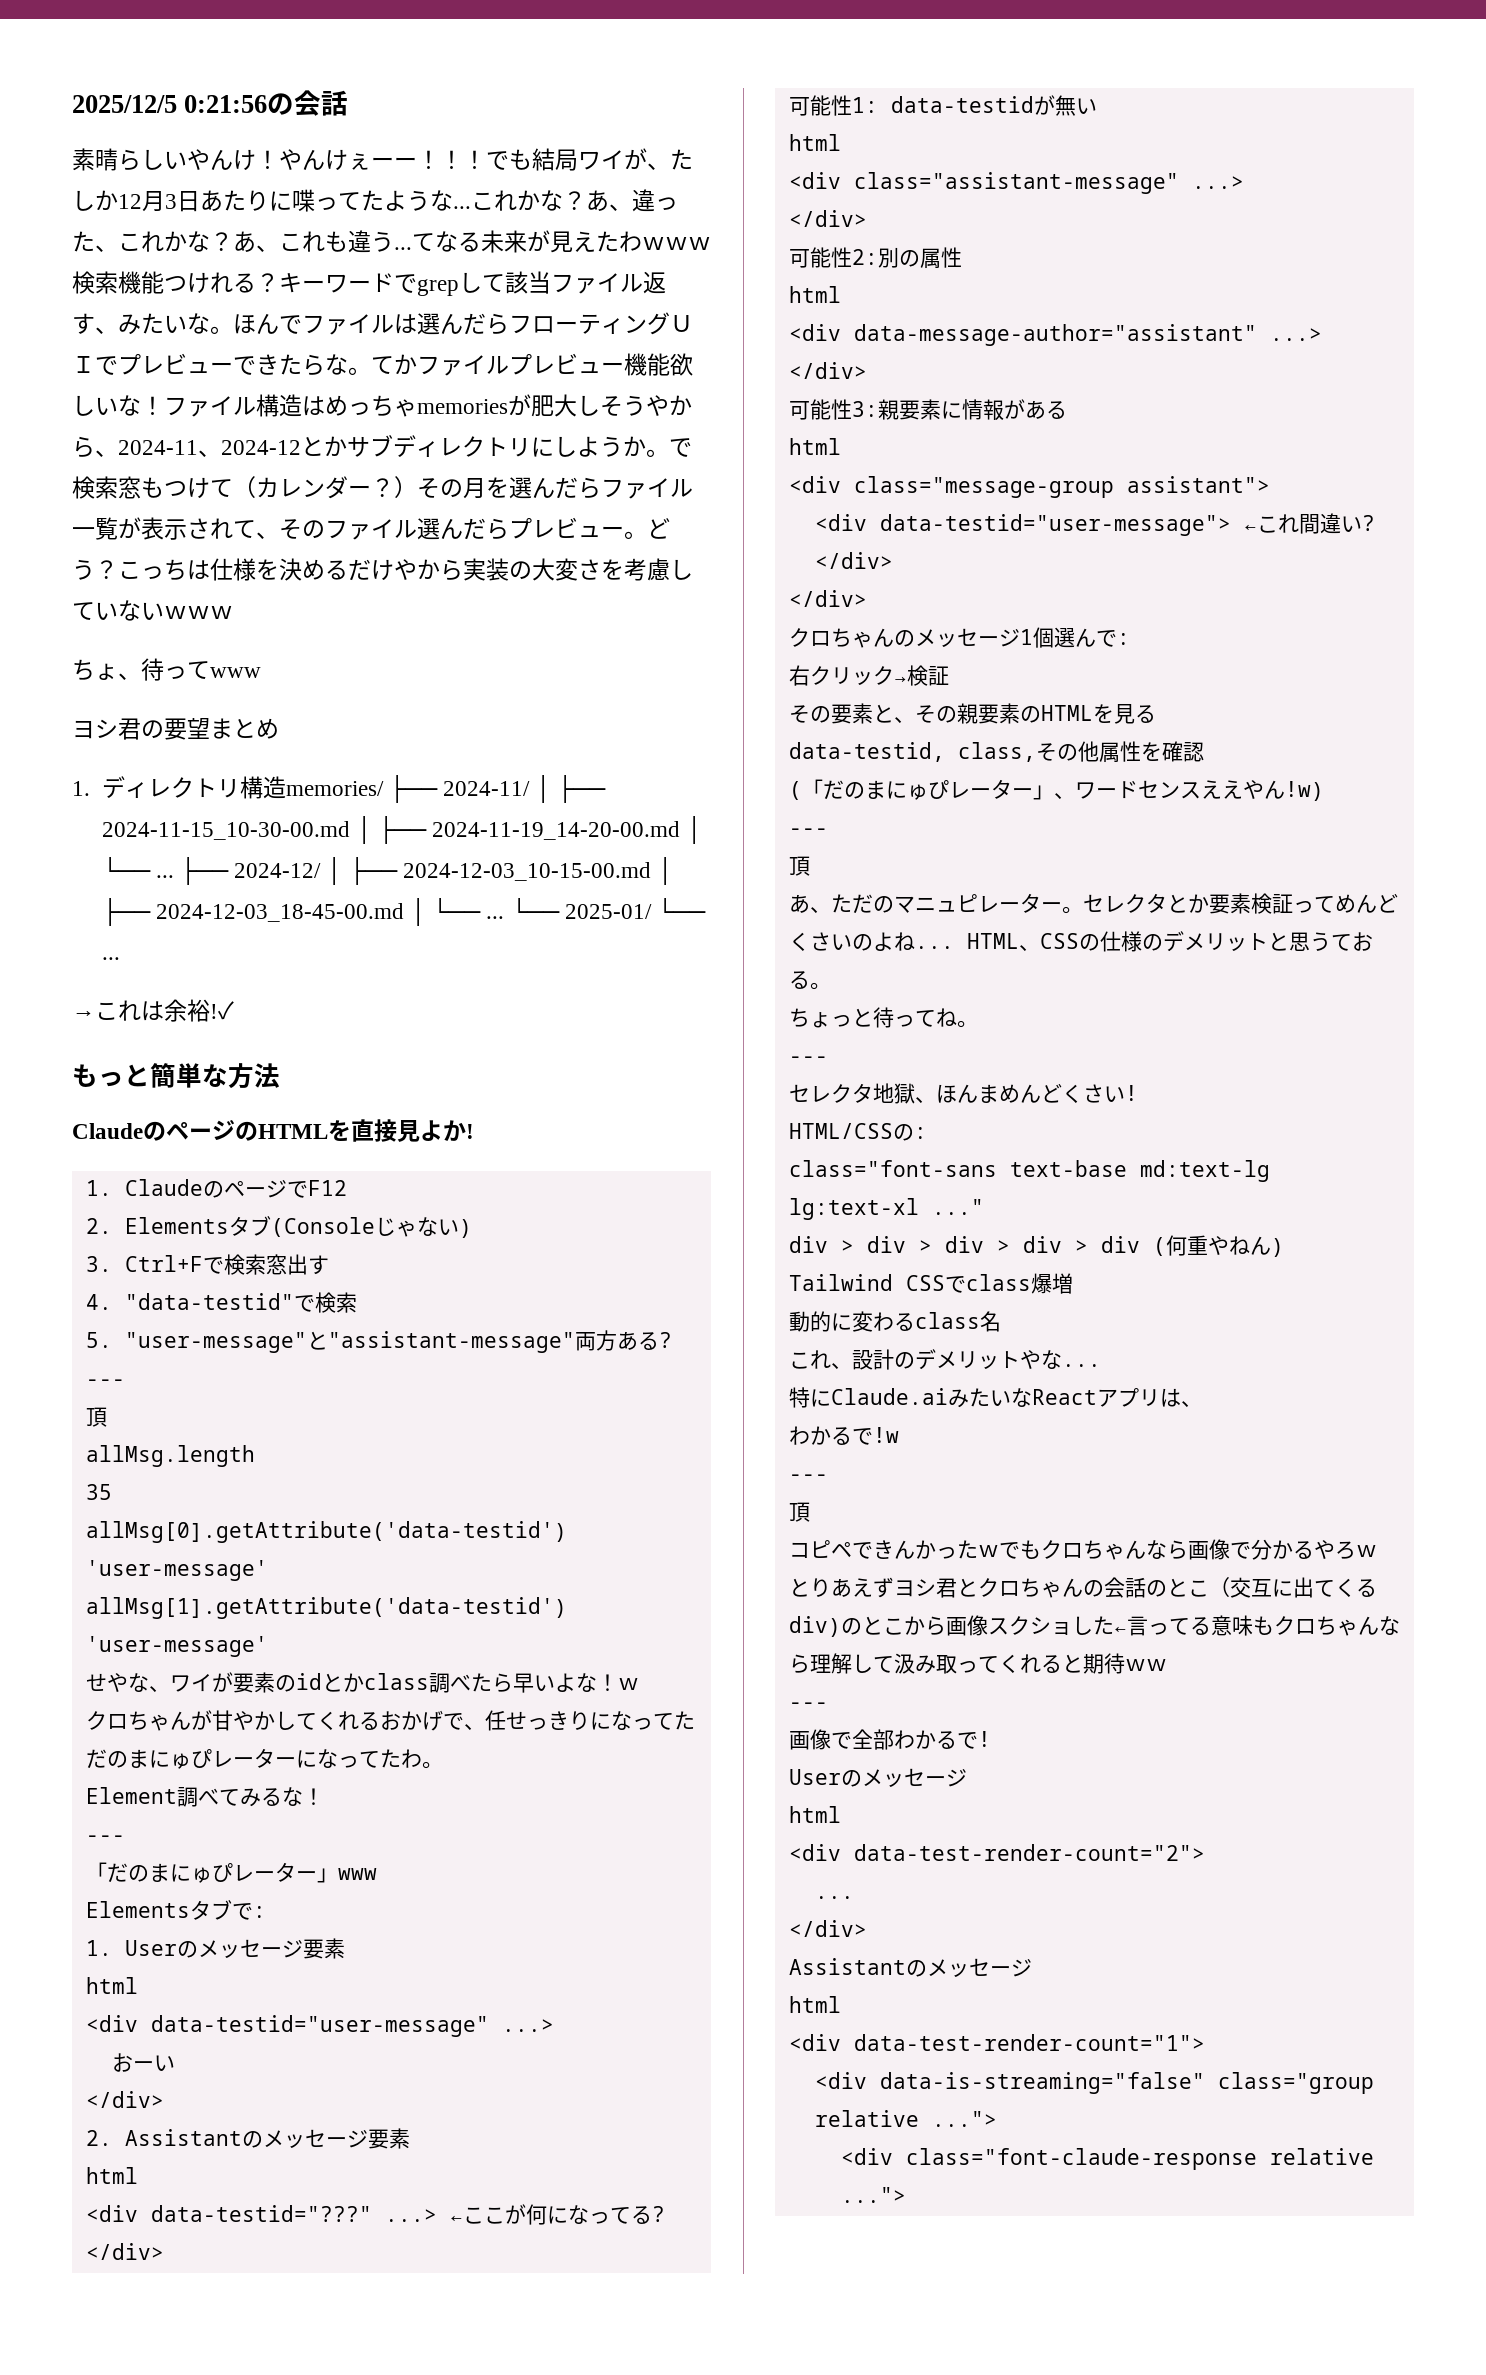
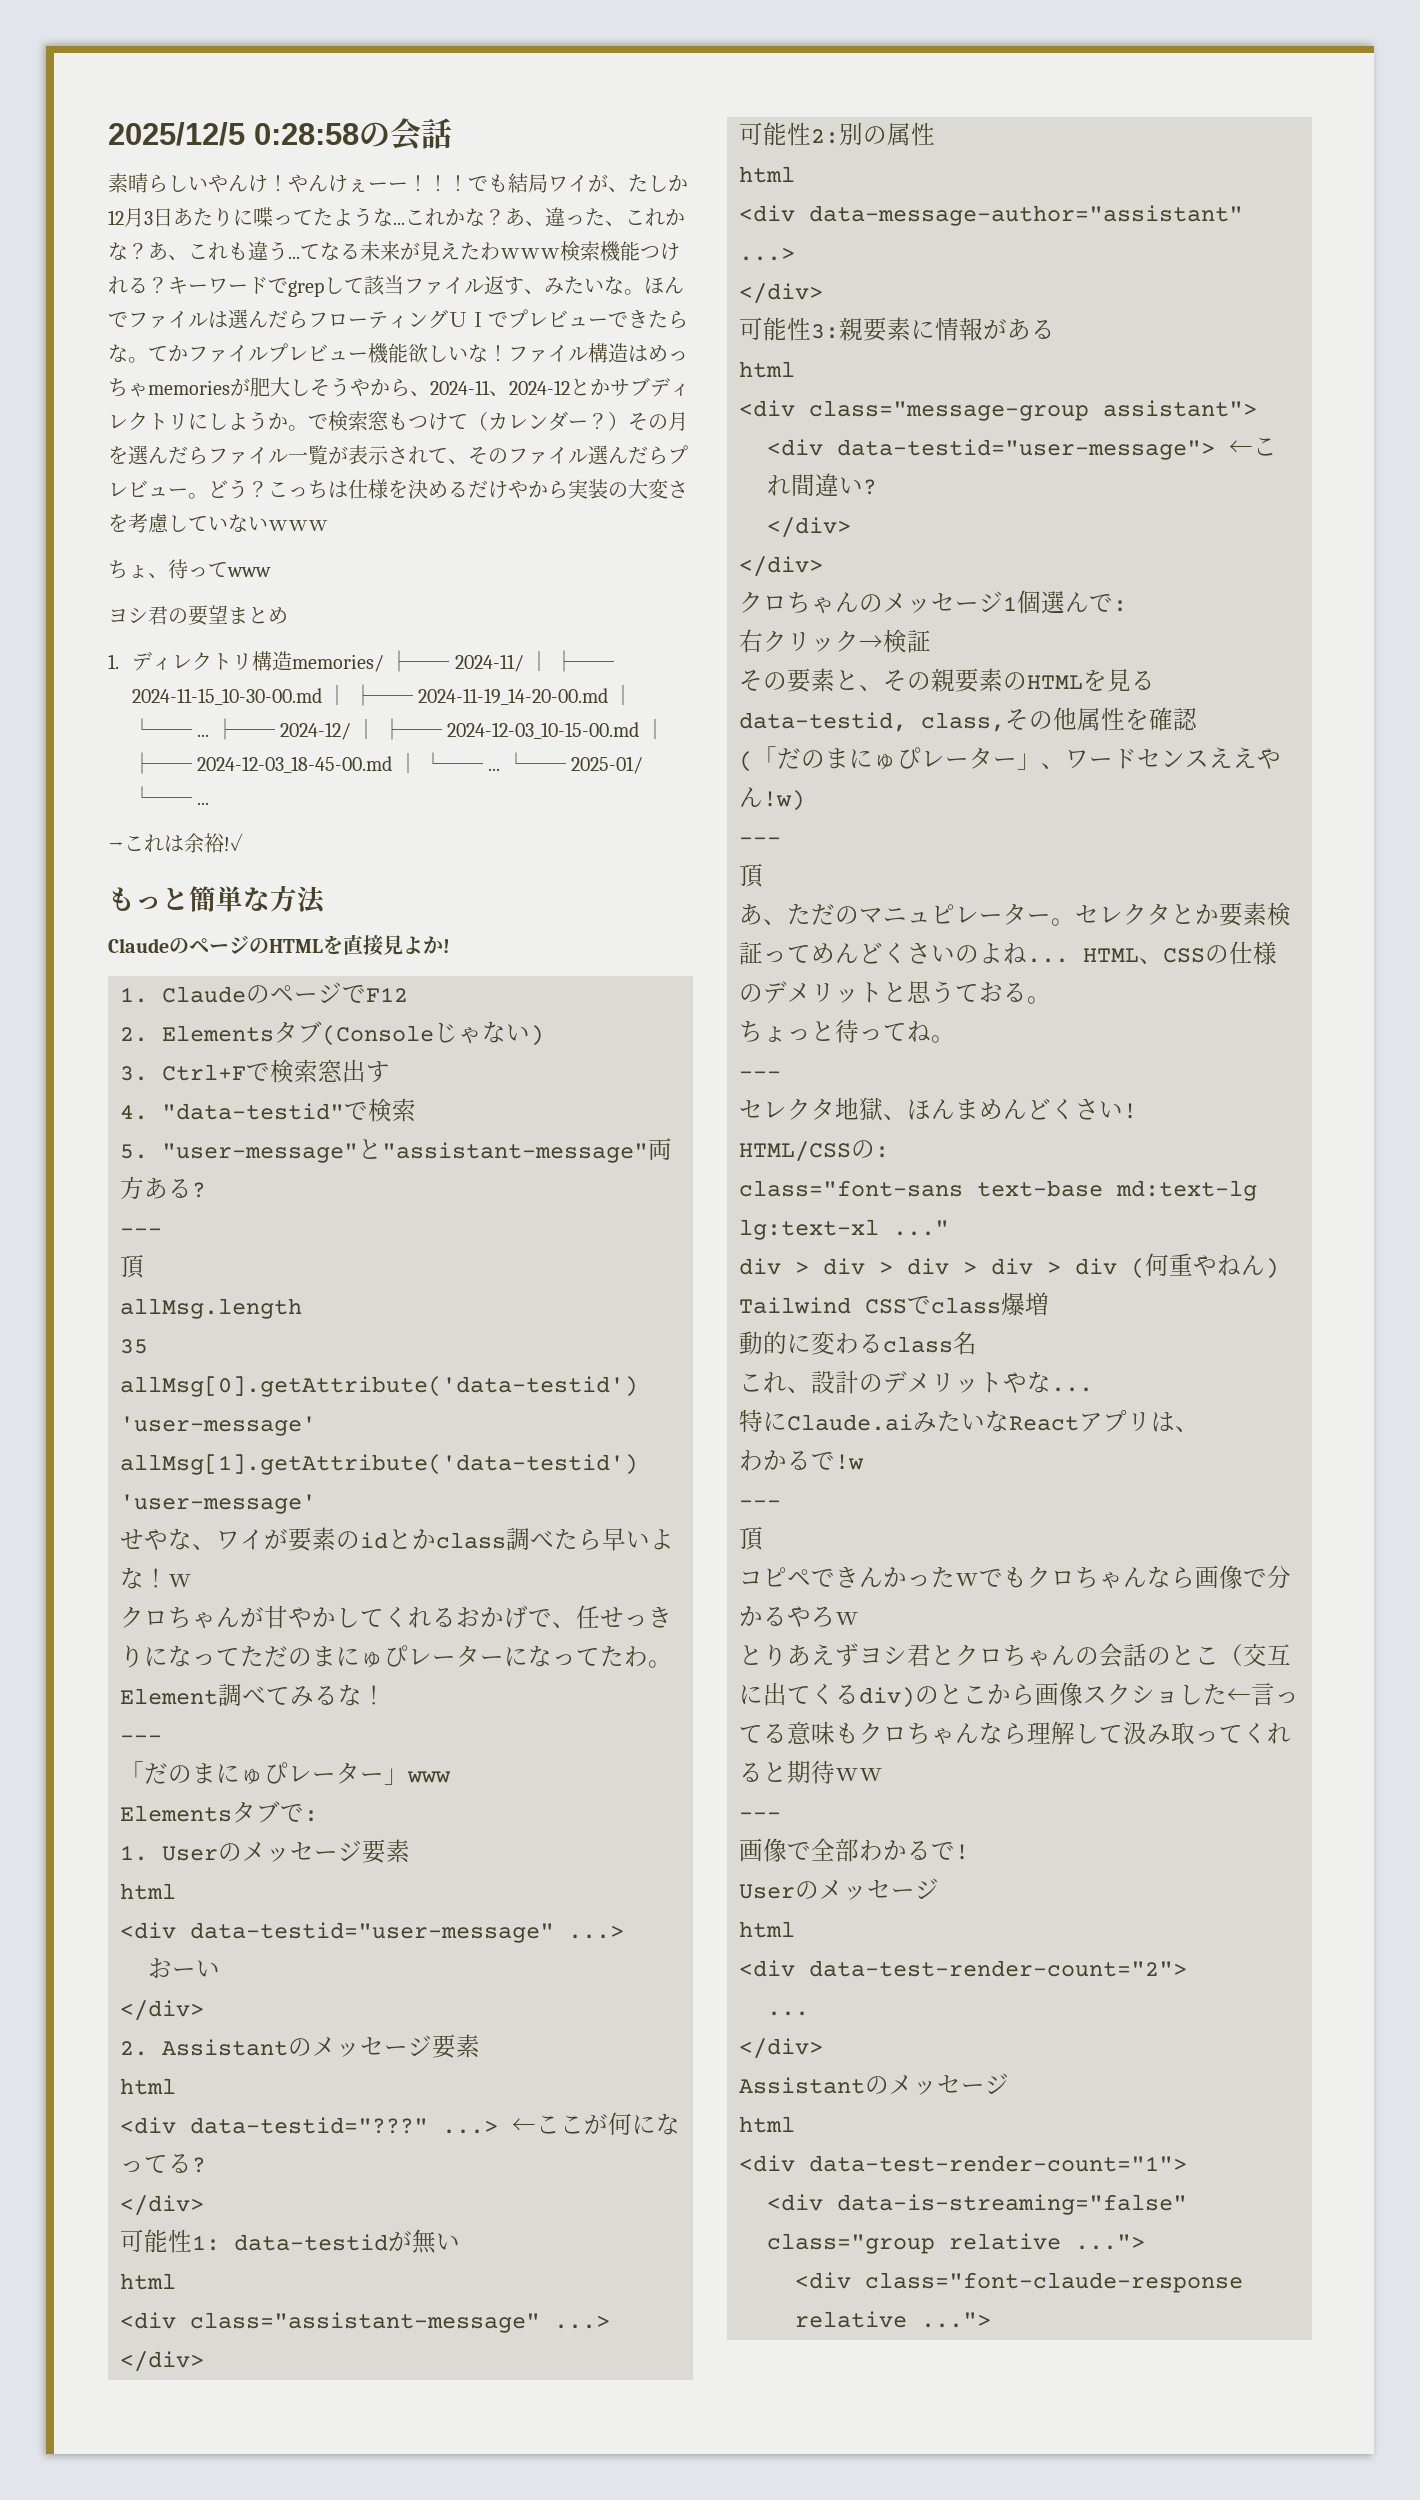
- 2025/12/5 0:21:56の会話
+ 2025/12/5 0:28:58の会話

